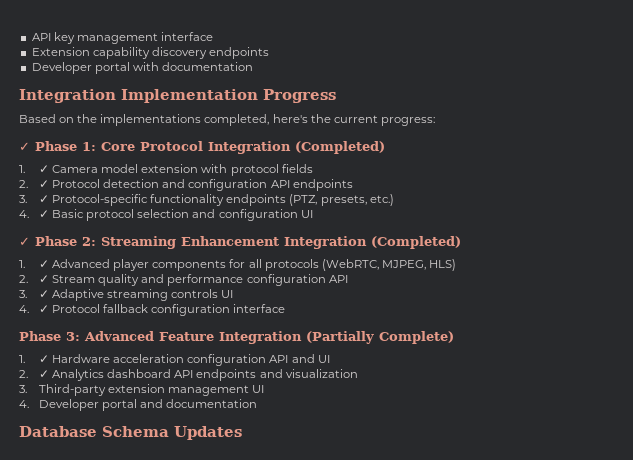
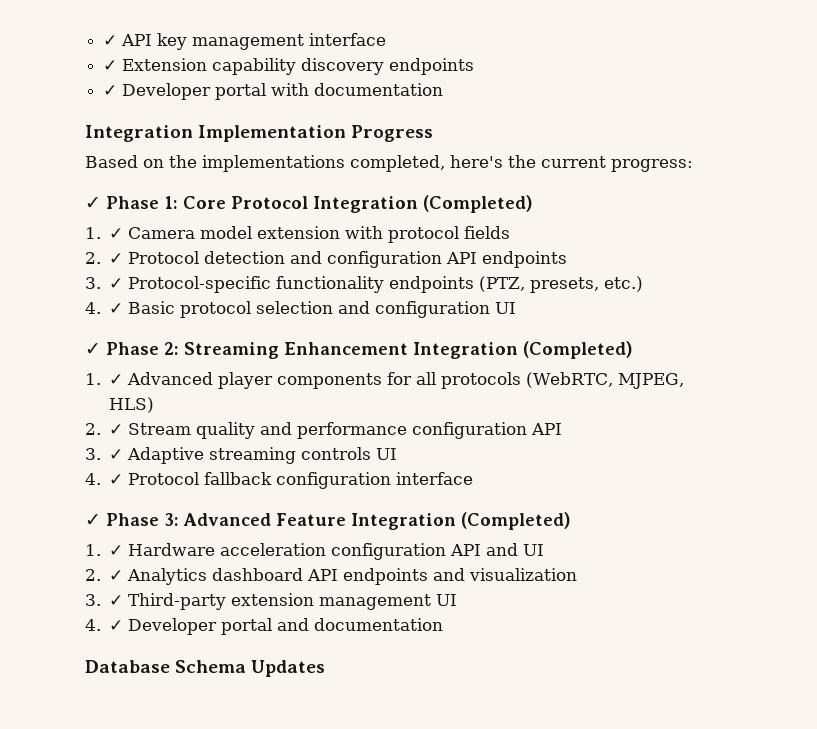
- API key management interface
+ ✓ API key management interface
- Extension capability discovery endpoints
+ ✓ Extension capability discovery endpoints
- Developer portal with documentation
+ ✓ Developer portal with documentation
- Phase 3: Advanced Feature Integration (Partially Complete)
+ ✓ Phase 3: Advanced Feature Integration (Completed)
- 3. Third-party extension management UI
+ 3. ✓ Third-party extension management UI
- 4. Developer portal and documentation
+ 4. ✓ Developer portal and documentation

